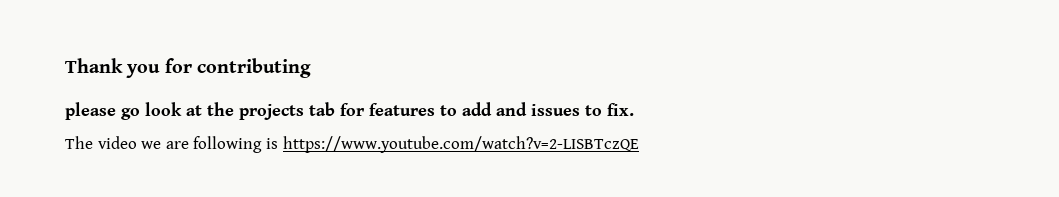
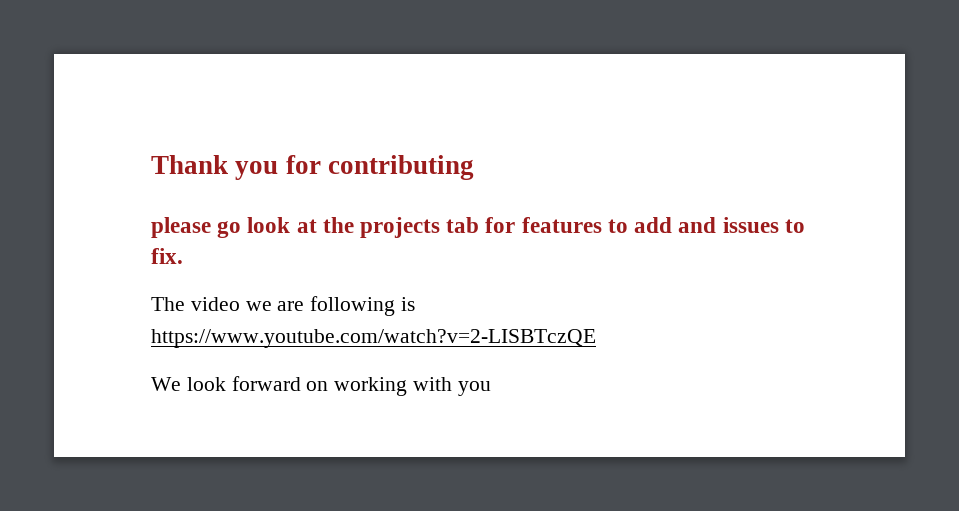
+ We look forward on working with you

